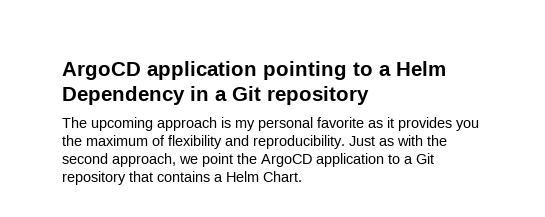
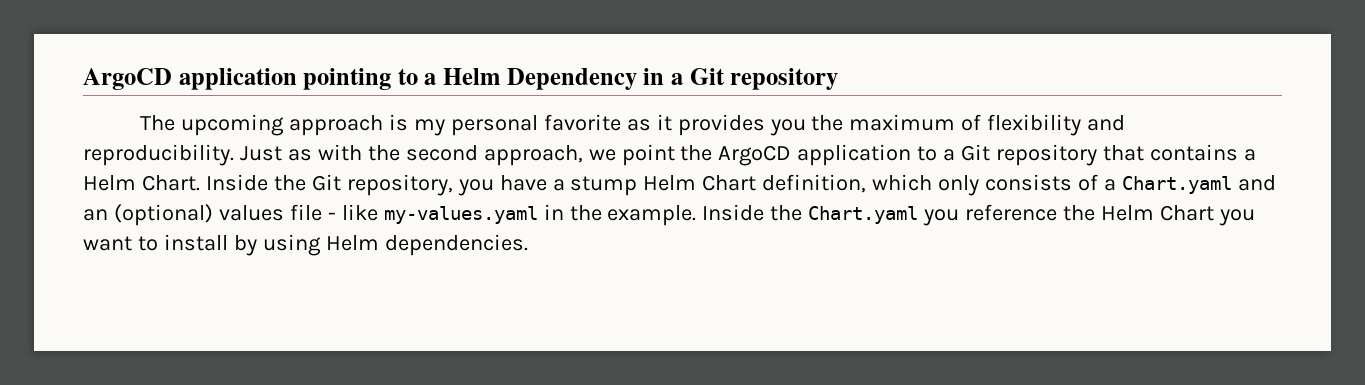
+ Inside the Git repository, you have a stump Helm Chart definition, which only consists of a Chart.yaml and an (optional) values file - like my-values.yaml in the example. Inside the Chart.yaml you reference the Helm Chart you want to install by using Helm dependencies.

